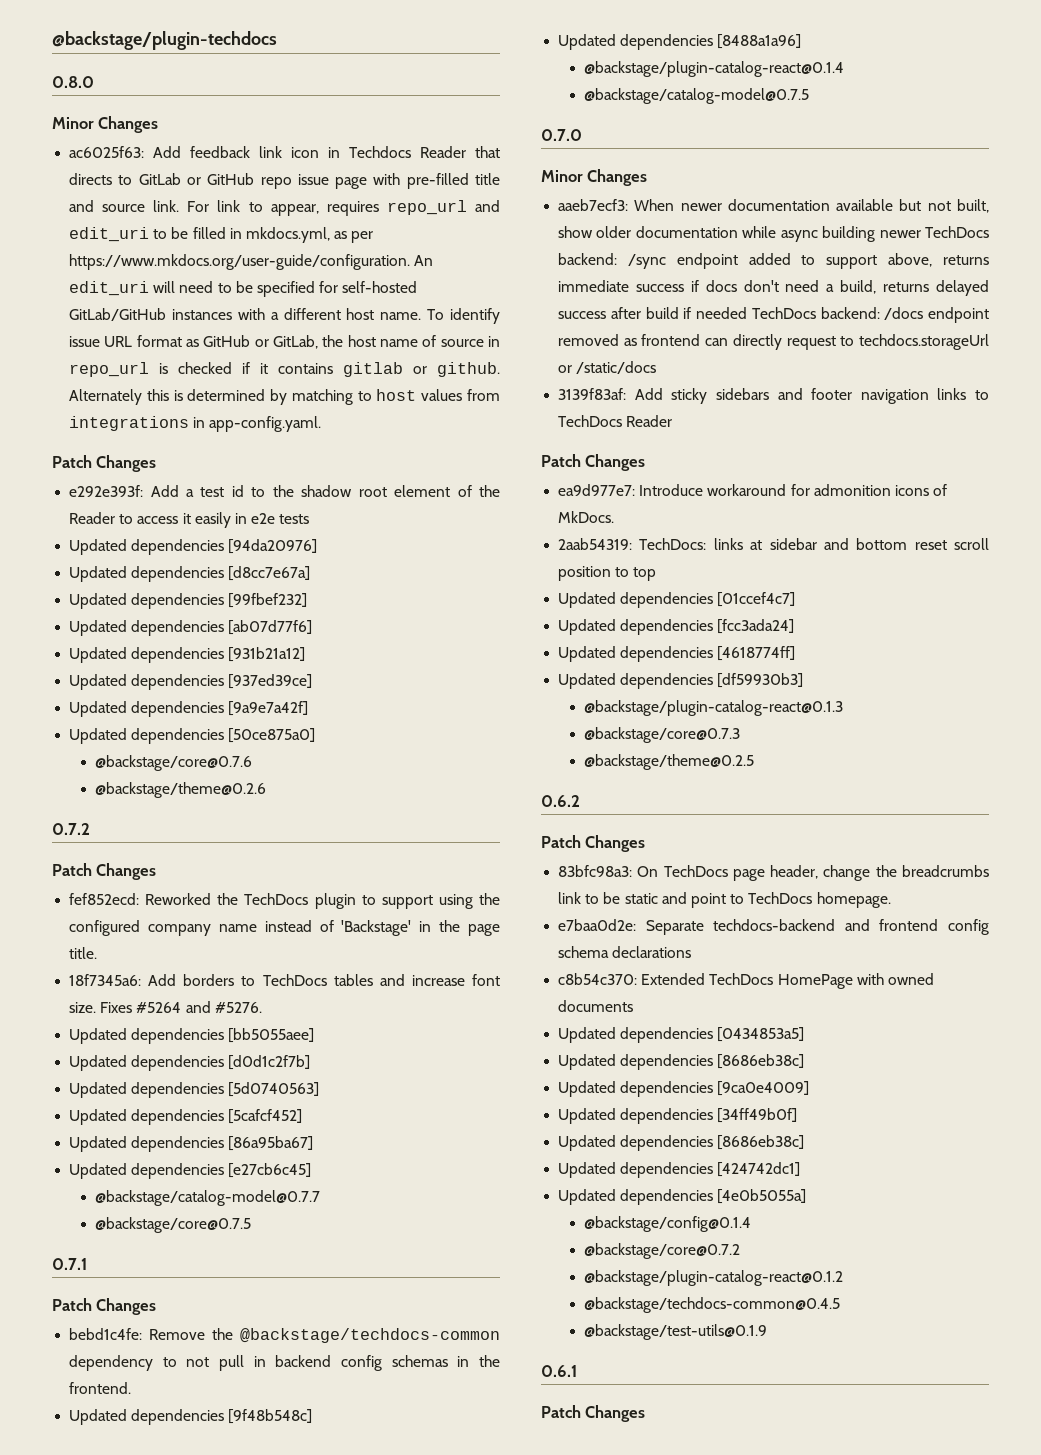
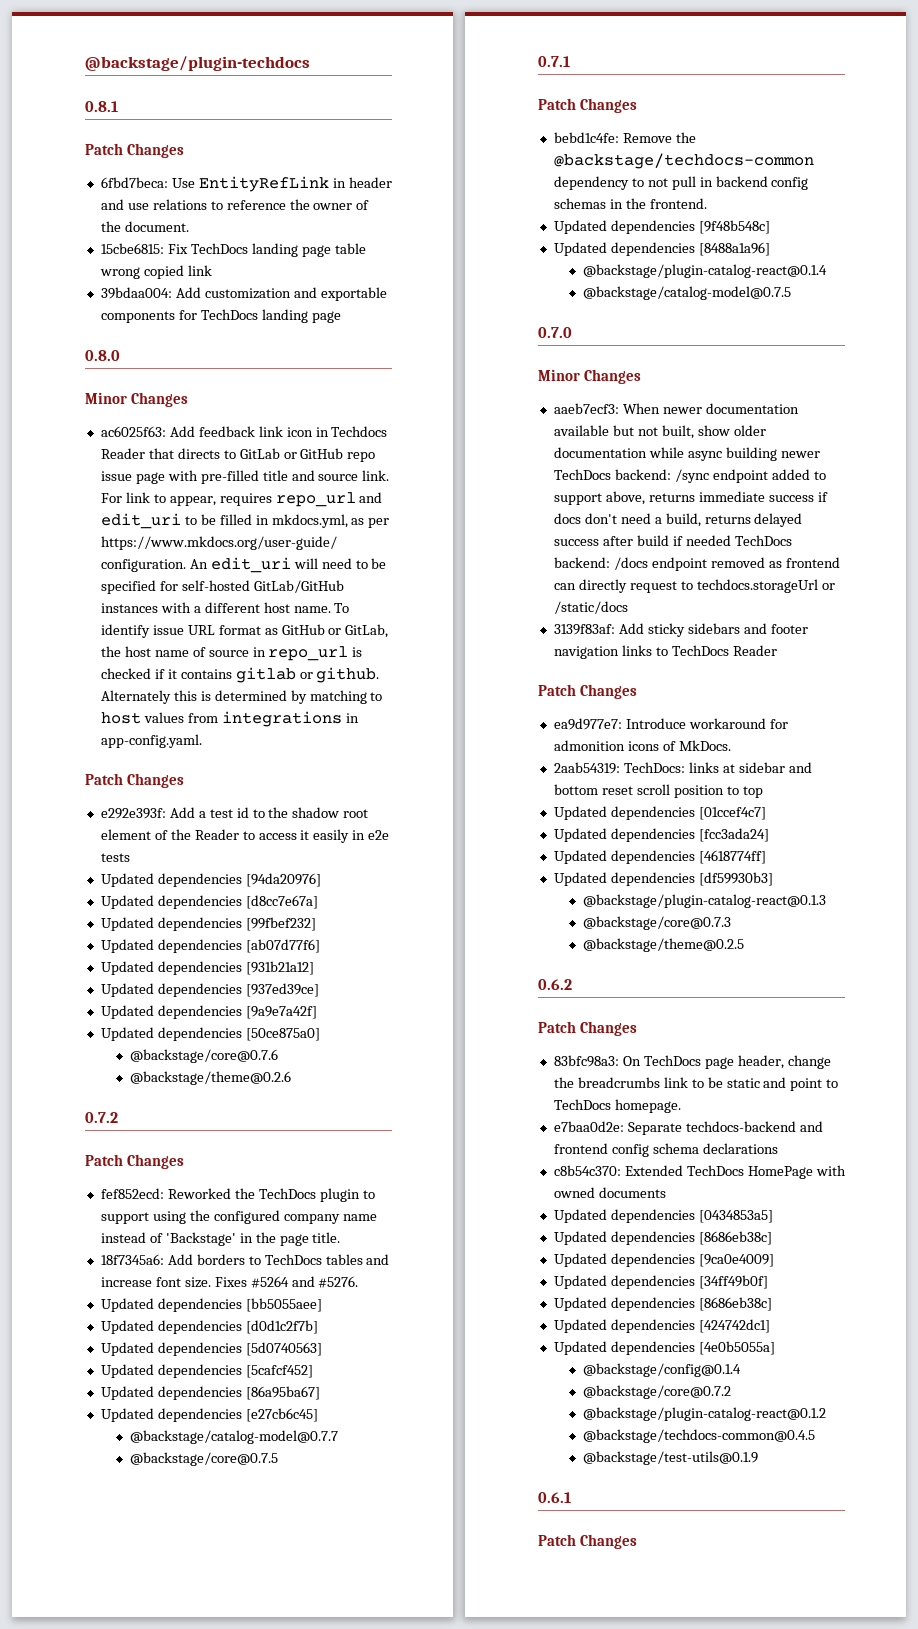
+ 0.8.1
+ Patch Changes
+ 6fbd7beca: Use EntityRefLink in header and use relations to reference the owner of the document.
+ 15cbe6815: Fix TechDocs landing page table wrong copied link
+ 39bdaa004: Add customization and exportable components for TechDocs landing page

